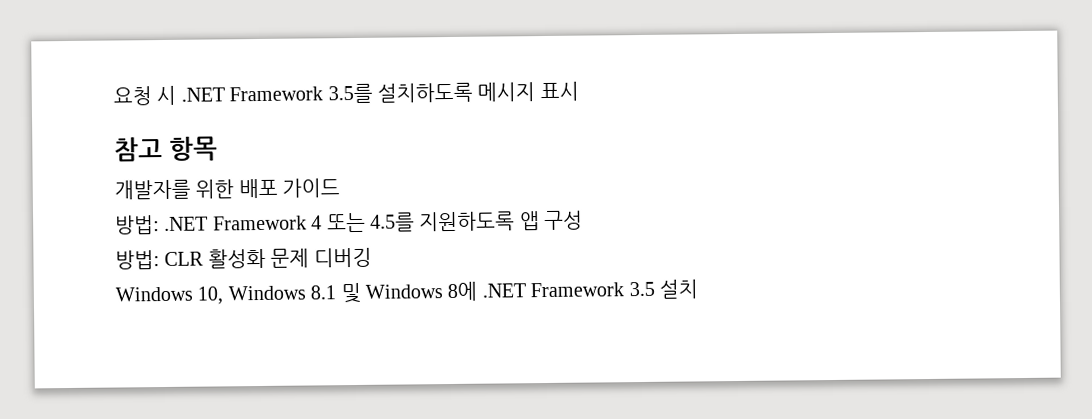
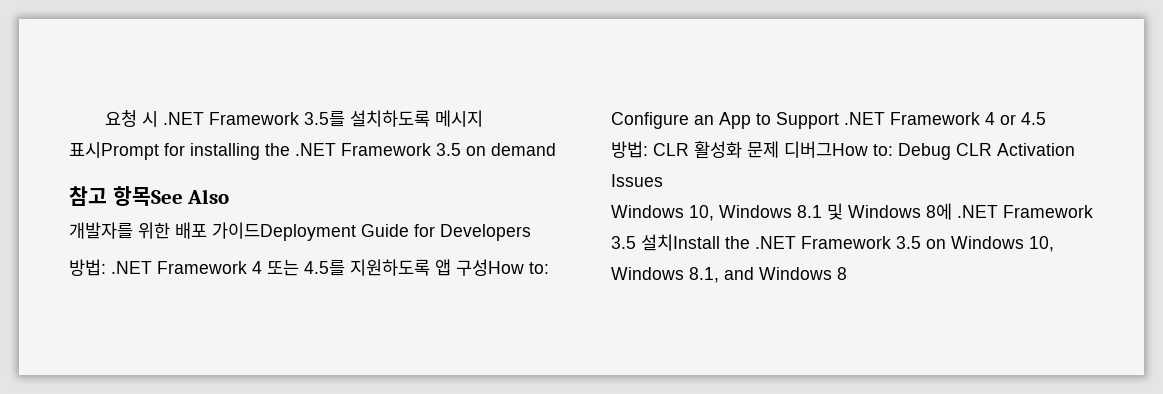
- 요청 시 .NET Framework 3.5를 설치하도록 메시지 표시
+ 요청 시 .NET Framework 3.5를 설치하도록 메시지 표시Prompt for installing the .NET Framework 3.5 on demand
- 참고 항목
+ 참고 항목See Also
- 개발자를 위한 배포 가이드
+ 개발자를 위한 배포 가이드Deployment Guide for Developers
- 방법: .NET Framework 4 또는 4.5를 지원하도록 앱 구성
- 방법: CLR 활성화 문제 디버깅
+ 방법: .NET Framework 4 또는 4.5를 지원하도록 앱 구성How to: Configure an App to Support .NET Framework 4 or 4.5
+ 방법: CLR 활성화 문제 디버그How to: Debug CLR Activation Issues
- Windows 10, Windows 8.1 및 Windows 8에 .NET Framework 3.5 설치
+ Windows 10, Windows 8.1 및 Windows 8에 .NET Framework 3.5 설치Install the .NET Framework 3.5 on Windows 10, Windows 8.1, and Windows 8

